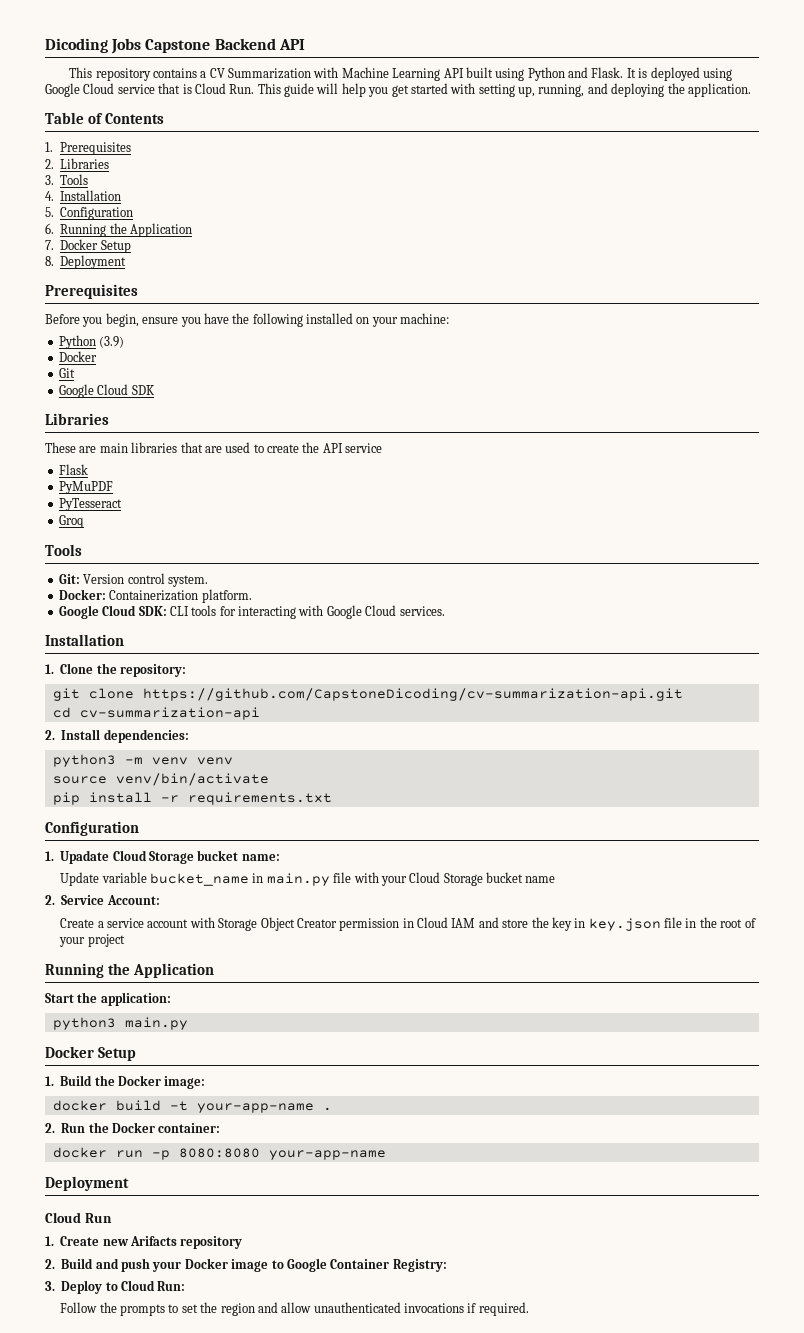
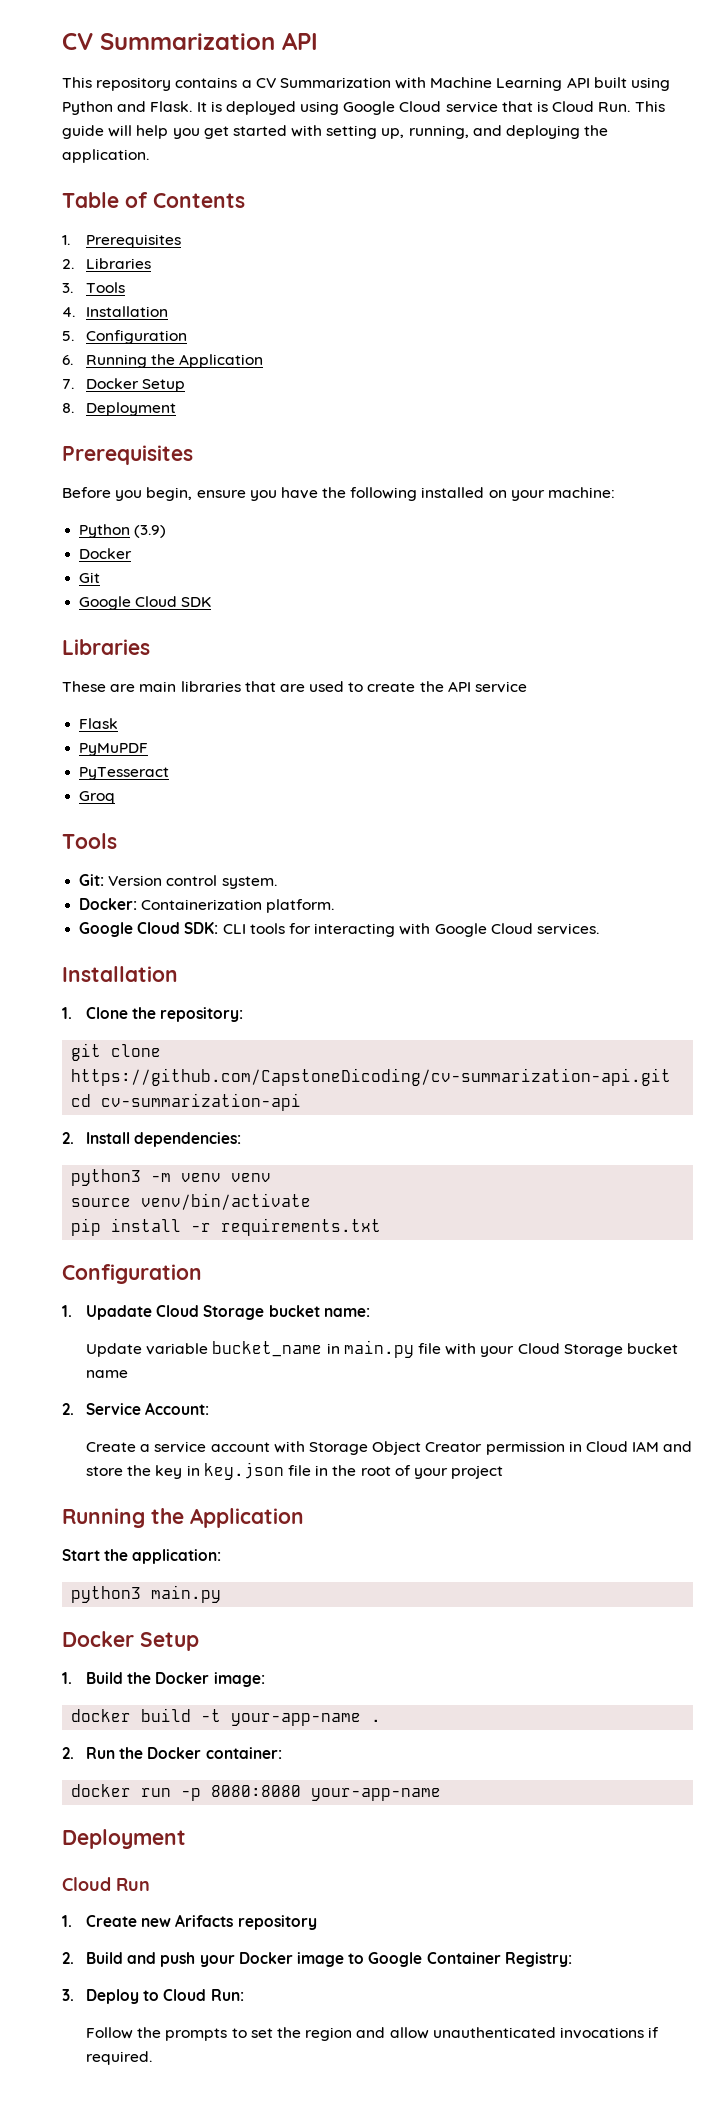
- Dicoding Jobs Capstone Backend API
+ CV Summarization API

